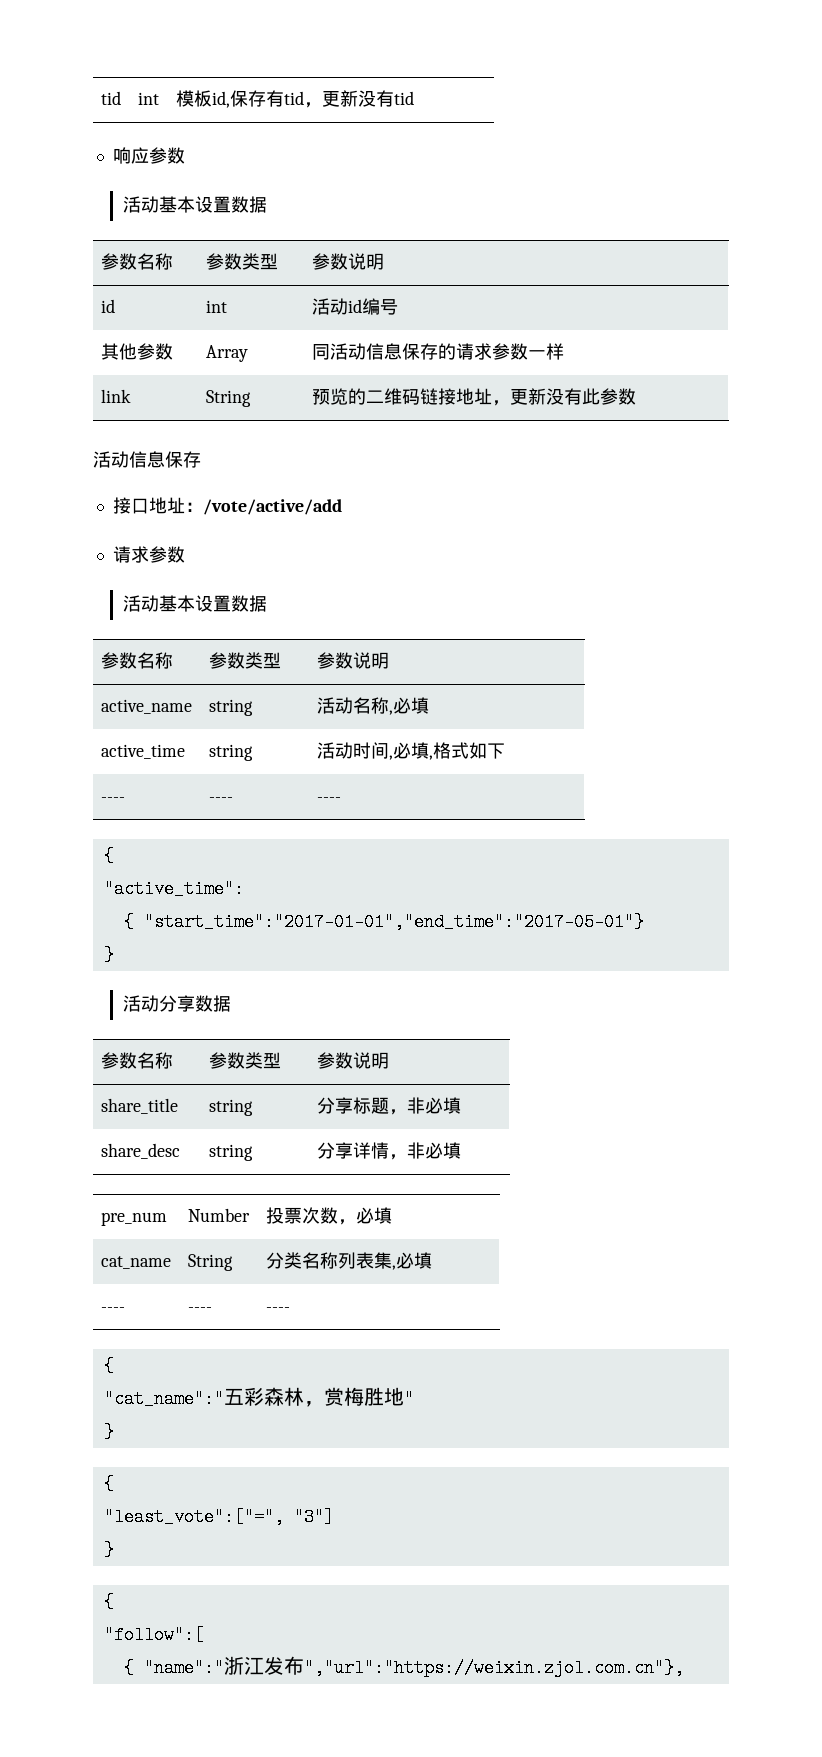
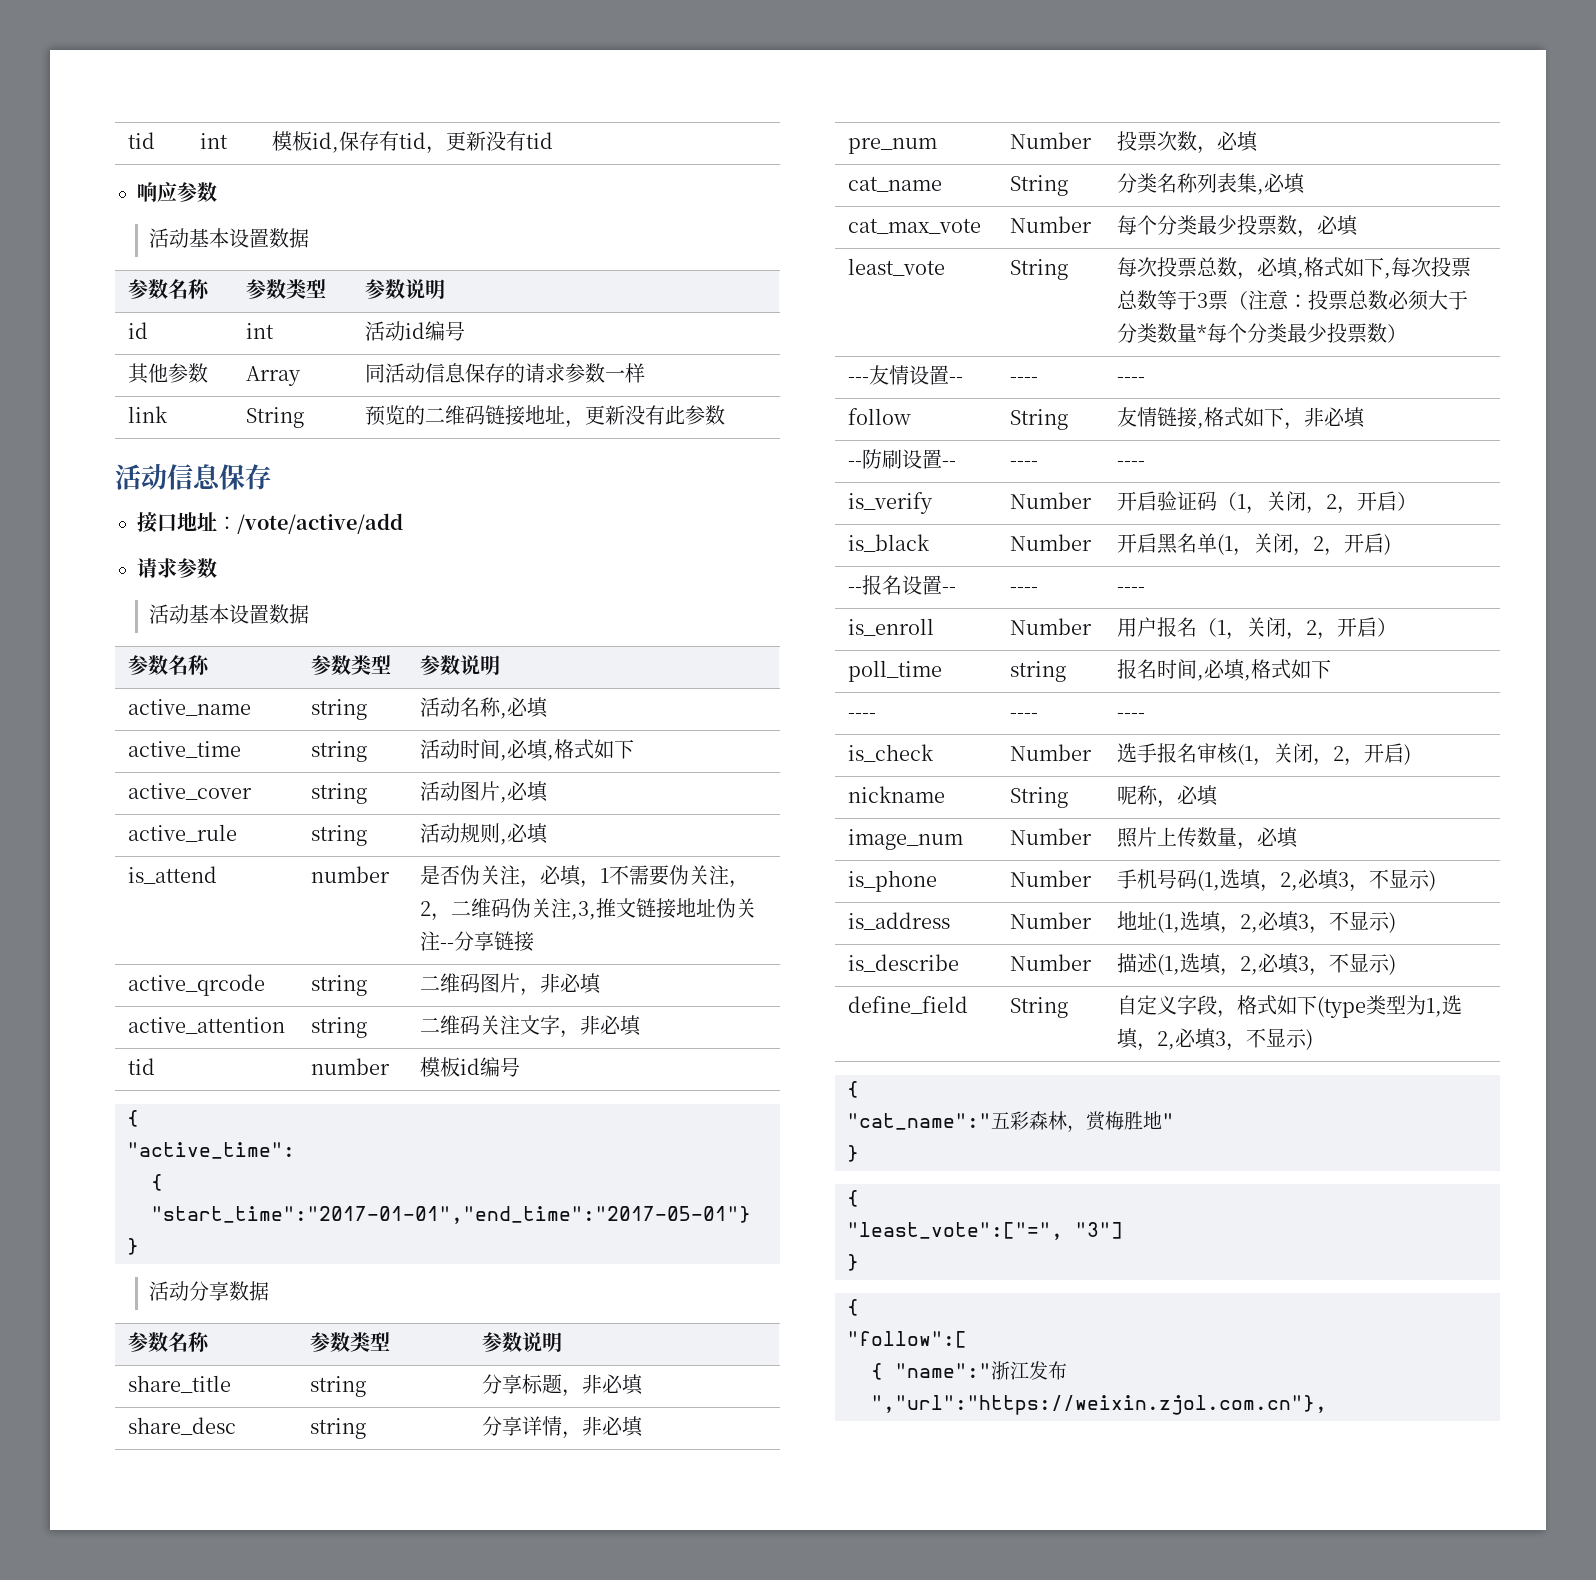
  active_time | string | 活动时间,必填,格式如下
- ---- | ---- | ----
+ active_cover | string | 活动图片,必填
+ active_rule | string | 活动规则,必填
+ is_attend | number | 是否伪关注，必填，1不需要伪关注，2，二维码伪关注,3,推文链接地址伪关注--分享链接
+ active_qrcode | string | 二维码图片，非必填
+ active_attention | string | 二维码关注文字，非必填
+ tid | number | 模板id编号
  cat_name | String | 分类名称列表集,必填
+ cat_max_vote | Number | 每个分类最少投票数，必填
+ least_vote | String | 每次投票总数，必填,格式如下,每次投票总数等于3票（注意：投票总数必须大于分类数量*每个分类最少投票数）
+ ---友情设置-- | ---- | ----
+ follow | String | 友情链接,格式如下，非必填
+ --防刷设置-- | ---- | ----
+ is_verify | Number | 开启验证码（1，关闭，2，开启）
+ is_black | Number | 开启黑名单(1，关闭，2，开启)
+ --报名设置-- | ---- | ----
+ is_enroll | Number | 用户报名（1，关闭，2，开启）
+ poll_time | string | 报名时间,必填,格式如下
  ---- | ---- | ----
+ is_check | Number | 选手报名审核(1，关闭，2，开启)
+ nickname | String | 呢称，必填
+ image_num | Number | 照片上传数量，必填
+ is_phone | Number | 手机号码(1,选填，2,必填3，不显示)
+ is_address | Number | 地址(1,选填，2,必填3，不显示)
+ is_describe | Number | 描述(1,选填，2,必填3，不显示)
+ define_field | String | 自定义字段，格式如下(type类型为1,选填，2,必填3，不显示)

